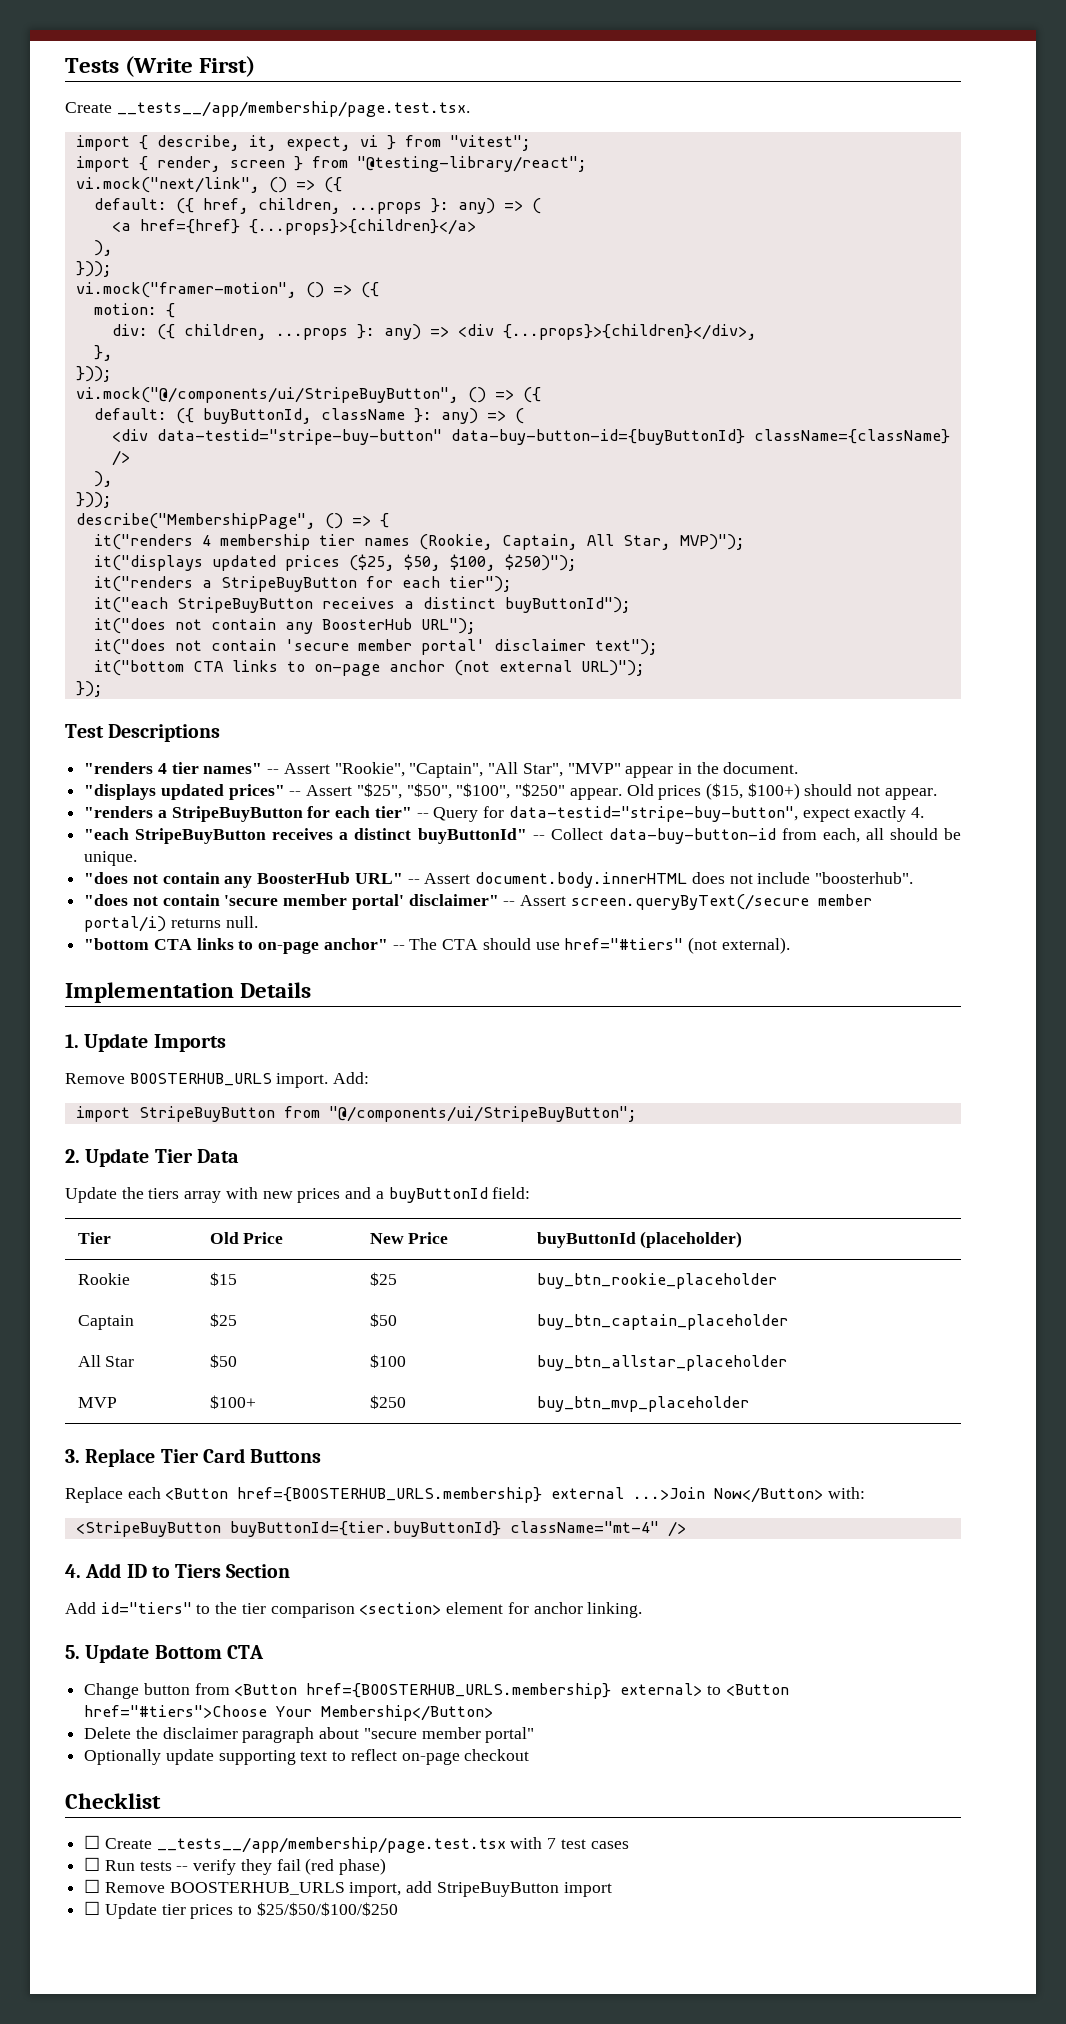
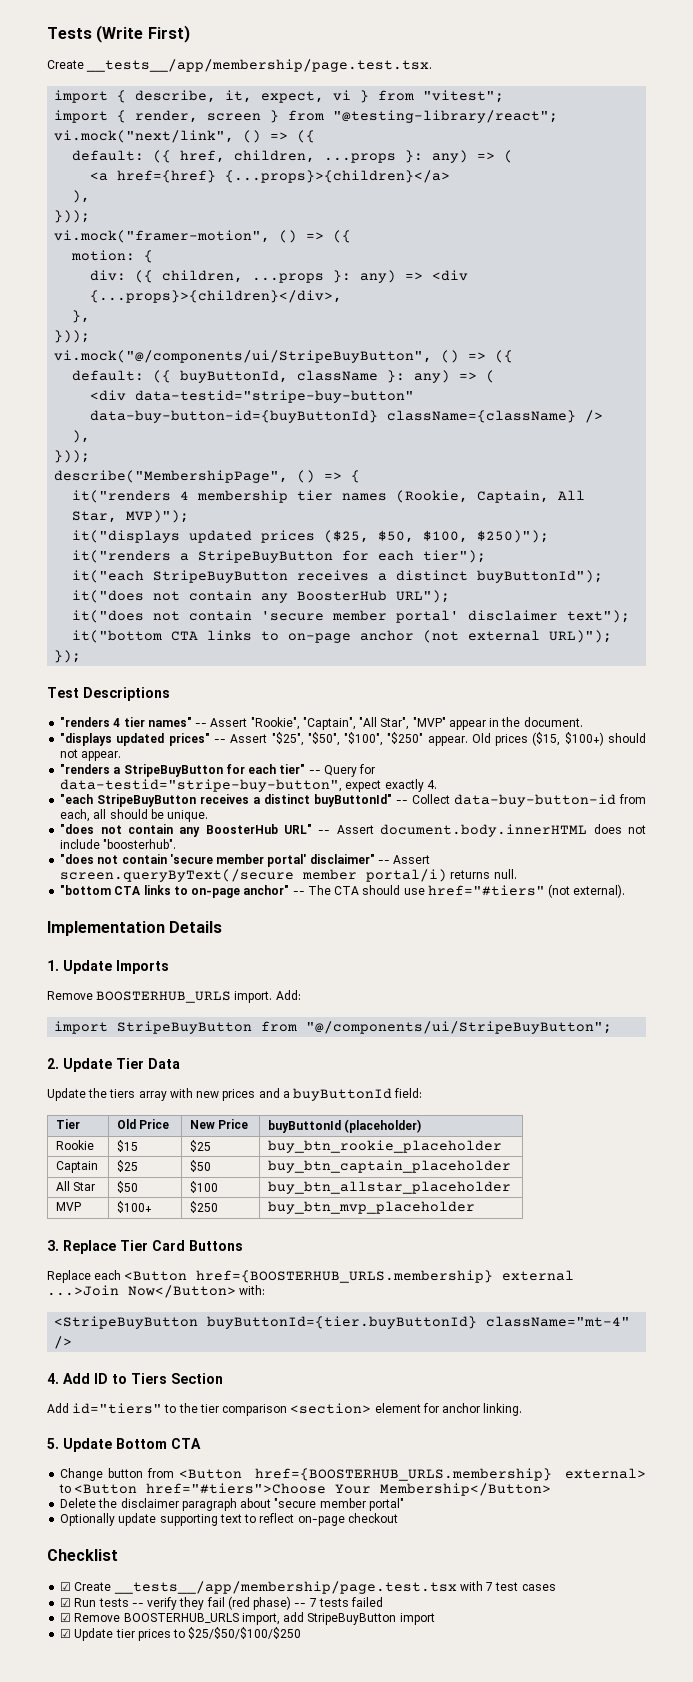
- ☐ Create __tests__/app/membership/page.test.tsx with 7 test cases
+ ☑ Create __tests__/app/membership/page.test.tsx with 7 test cases
- ☐ Run tests -- verify they fail (red phase)
- ☐ Remove BOOSTERHUB_URLS import, add StripeBuyButton import
+ ☑ Run tests -- verify they fail (red phase) -- 7 tests failed
+ ☑ Remove BOOSTERHUB_URLS import, add StripeBuyButton import
- ☐ Update tier prices to $25/$50/$100/$250
+ ☑ Update tier prices to $25/$50/$100/$250

